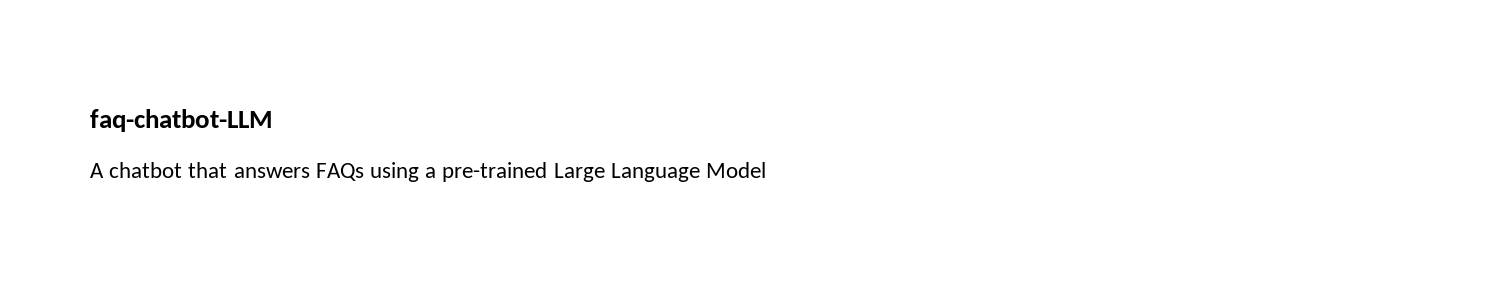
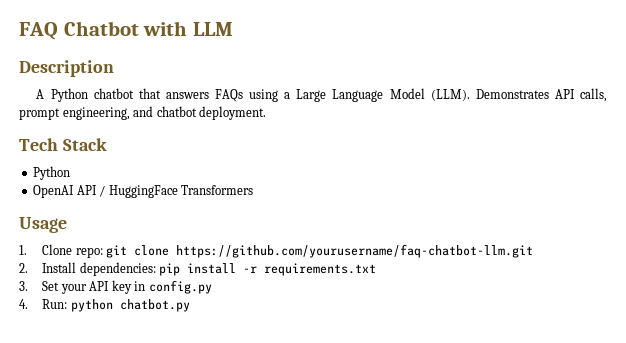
- faq-chatbot-LLM
+ FAQ Chatbot with LLM
+ Description
- A chatbot that answers FAQs using a pre-trained Large Language Model
+ A Python chatbot that answers FAQs using a Large Language Model (LLM). Demonstrates API calls, prompt engineering, and chatbot deployment.
+ Tech Stack
+ Python
+ OpenAI API / HuggingFace Transformers
+ Usage
+ 1. Clone repo: git clone https://github.com/yourusername/faq-chatbot-llm.git
+ 2. Install dependencies: pip install -r requirements.txt
+ 3. Set your API key in config.py
+ 4. Run: python chatbot.py

